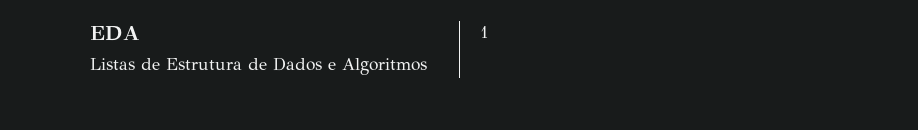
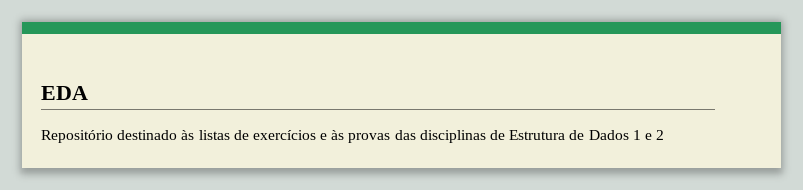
- Listas de Estrutura de Dados e Algoritmos 1
+ Repositório destinado às listas de exercícios e às provas das disciplinas de Estrutura de Dados 1 e 2

